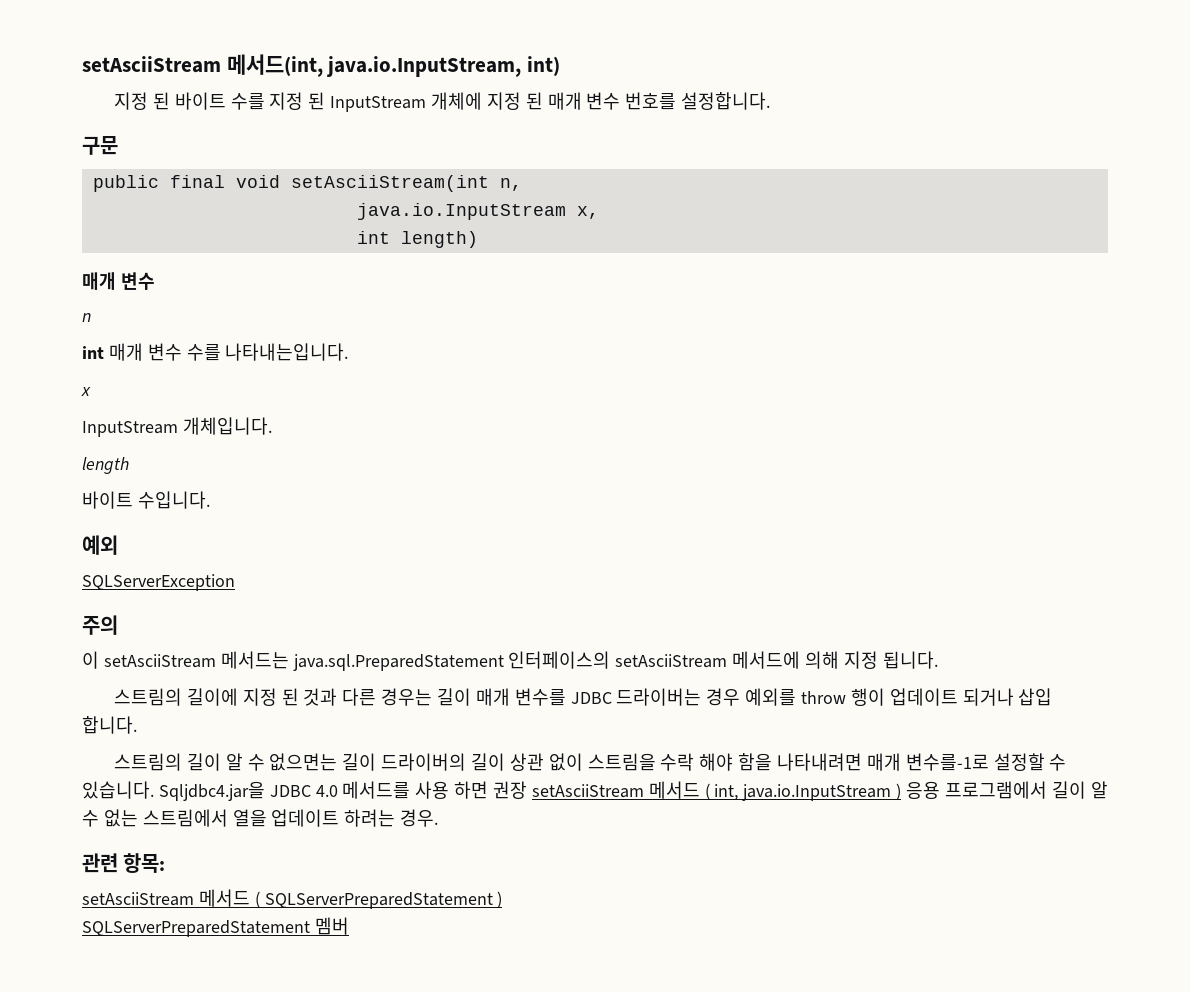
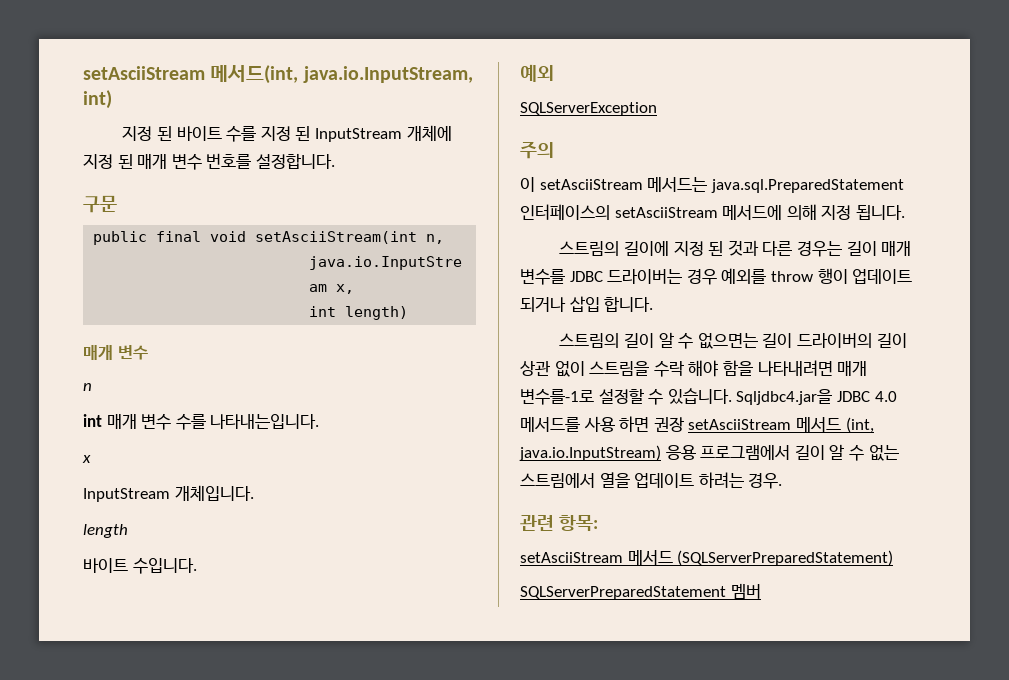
- Sqljdbc4.jar을 JDBC 4.0 메서드를 사용 하면 권장 setAsciiStream 메서드 ( int, java.io.InputStream ) 응용 프로그램에서 길이 알 수 없는 스트림에서 열을 업데이트 하려는 경우.
+ Sqljdbc4.jar을 JDBC 4.0 메서드를 사용 하면 권장 setAsciiStream 메서드 (int, java.io.InputStream) 응용 프로그램에서 길이 알 수 없는 스트림에서 열을 업데이트 하려는 경우.
- setAsciiStream 메서드 ( SQLServerPreparedStatement )
+ setAsciiStream 메서드 (SQLServerPreparedStatement)

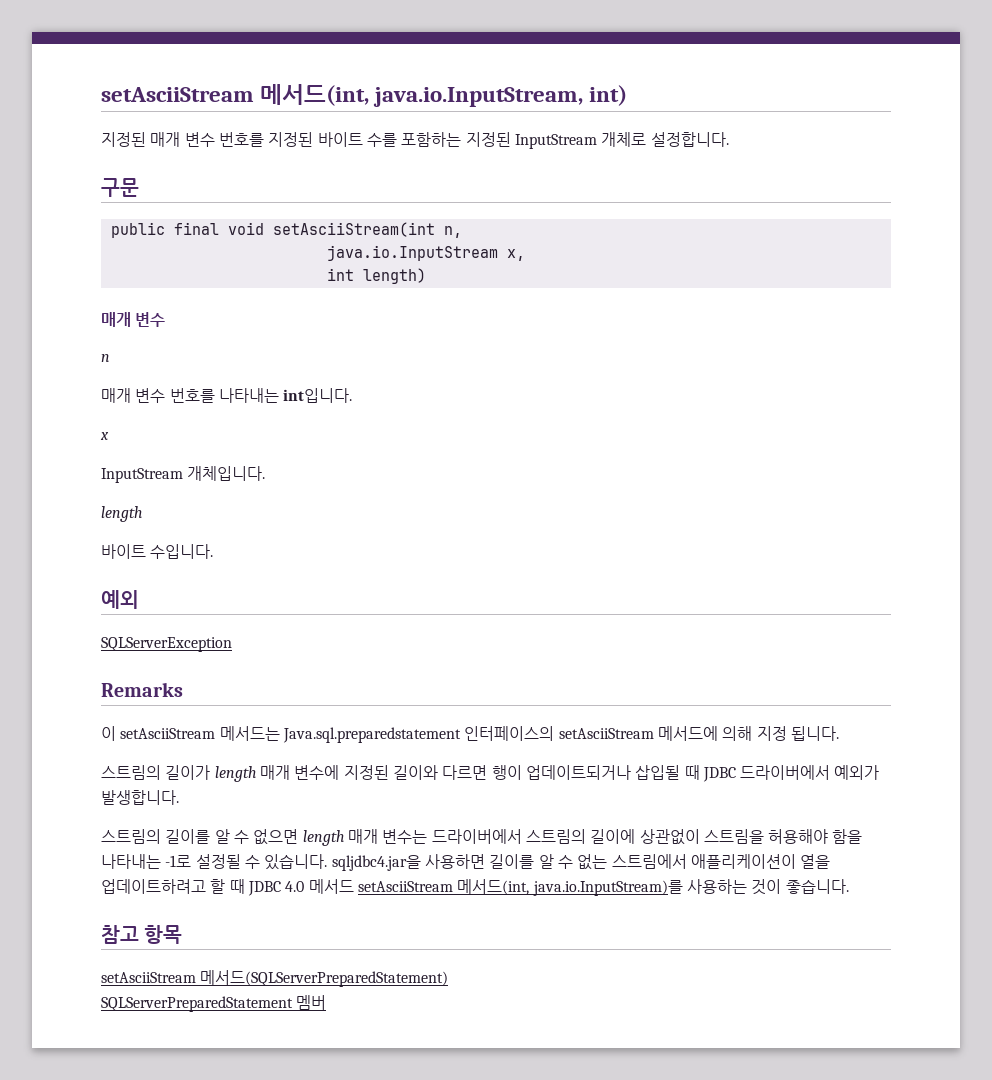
- 지정 된 바이트 수를 지정 된 InputStream 개체에 지정 된 매개 변수 번호를 설정합니다.
+ 지정된 매개 변수 번호를 지정된 바이트 수를 포함하는 지정된 InputStream 개체로 설정합니다.
- int 매개 변수 수를 나타내는입니다.
+ 매개 변수 번호를 나타내는 int입니다.
- 주의
+ Remarks
- 이 setAsciiStream 메서드는 java.sql.PreparedStatement 인터페이스의 setAsciiStream 메서드에 의해 지정 됩니다.
+ 이 setAsciiStream 메서드는 Java.sql.preparedstatement 인터페이스의 setAsciiStream 메서드에 의해 지정 됩니다.
- 스트림의 길이에 지정 된 것과 다른 경우는 길이 매개 변수를 JDBC 드라이버는 경우 예외를 throw 행이 업데이트 되거나 삽입 합니다.
- 스트림의 길이 알 수 없으면는 길이 드라이버의 길이 상관 없이 스트림을 수락 해야 함을 나타내려면 매개 변수를-1로 설정할 수 있습니다. Sqljdbc4.jar을 JDBC 4.0 메서드를 사용 하면 권장 setAsciiStream 메서드 (int, java.io.InputStream) 응용 프로그램에서 길이 알 수 없는 스트림에서 열을 업데이트 하려는 경우.
- 관련 항목:
- setAsciiStream 메서드 (SQLServerPreparedStatement)
+ 스트림의 길이가 length 매개 변수에 지정된 길이와 다르면 행이 업데이트되거나 삽입될 때 JDBC 드라이버에서 예외가 발생합니다.
+ 스트림의 길이를 알 수 없으면 length 매개 변수는 드라이버에서 스트림의 길이에 상관없이 스트림을 허용해야 함을 나타내는 -1로 설정될 수 있습니다. sqljdbc4.jar을 사용하면 길이를 알 수 없는 스트림에서 애플리케이션이 열을 업데이트하려고 할 때 JDBC 4.0 메서드 setAsciiStream 메서드(int, java.io.InputStream)를 사용하는 것이 좋습니다.
+ 참고 항목
+ setAsciiStream 메서드(SQLServerPreparedStatement)

